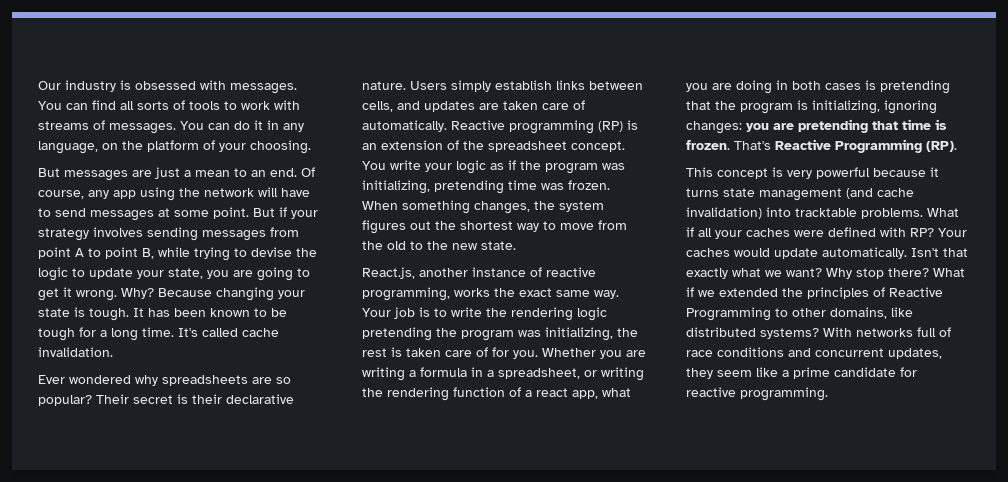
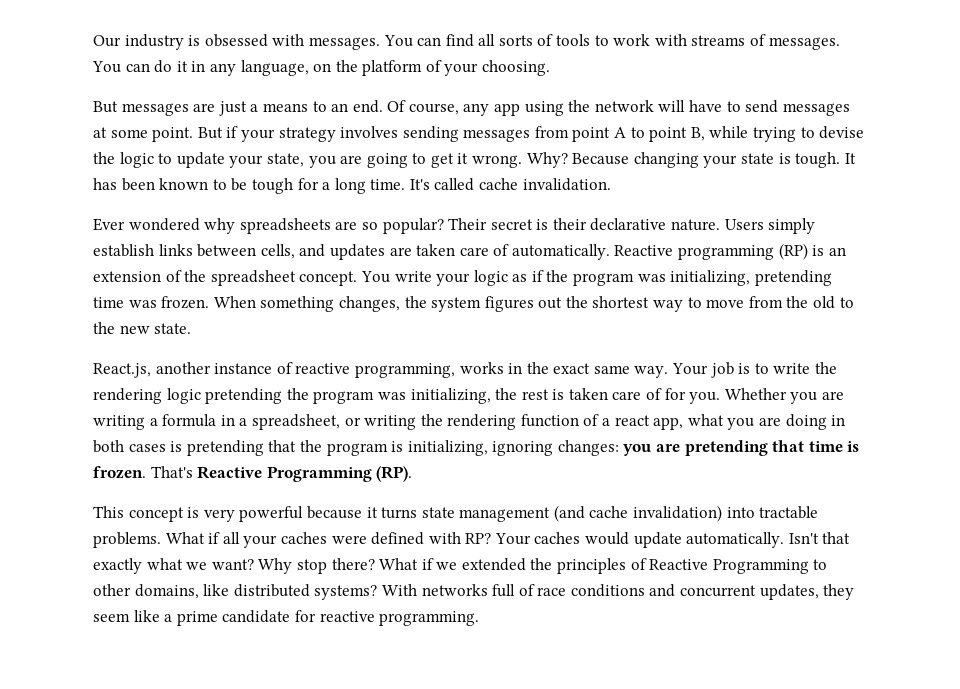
- But messages are just a mean to an end.
+ But messages are just a means to an end.
- React.js, another instance of reactive programming, works the exact same way.
+ React.js, another instance of reactive programming, works in the exact same way.
- This concept is very powerful because it turns state management (and cache invalidation) into tracktable problems.
+ This concept is very powerful because it turns state management (and cache invalidation) into tractable problems.

